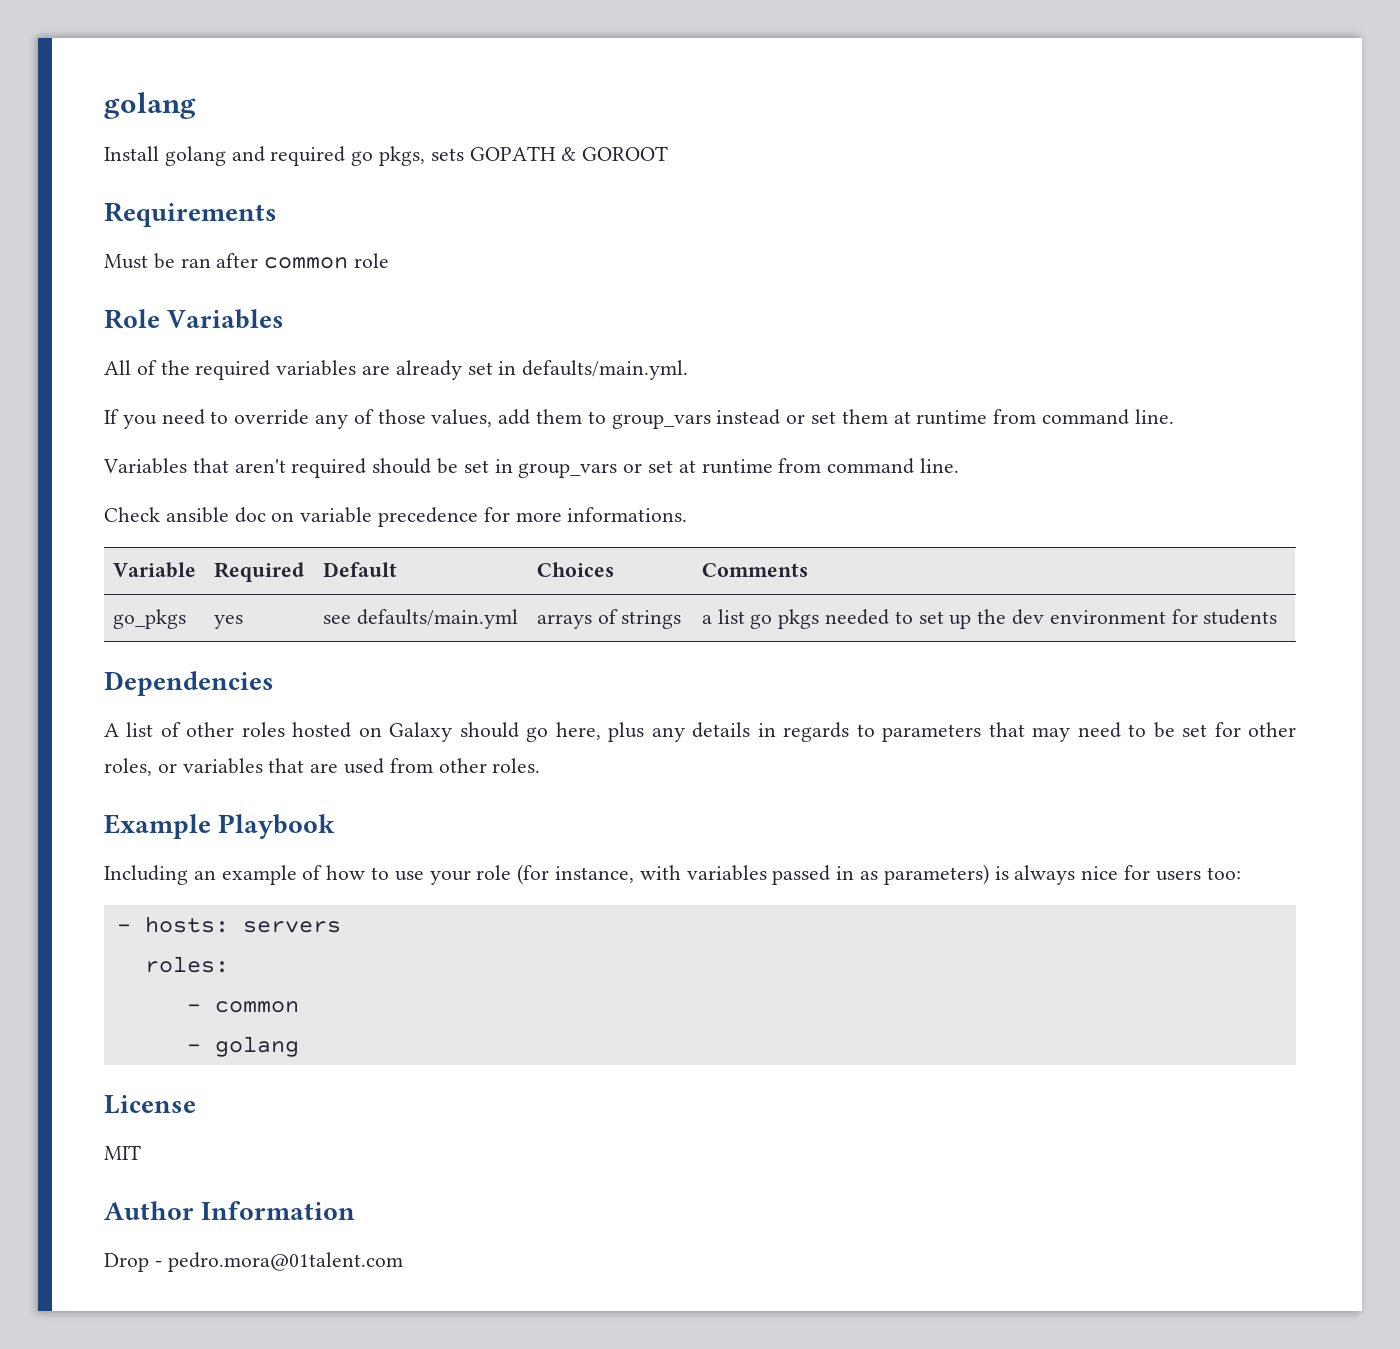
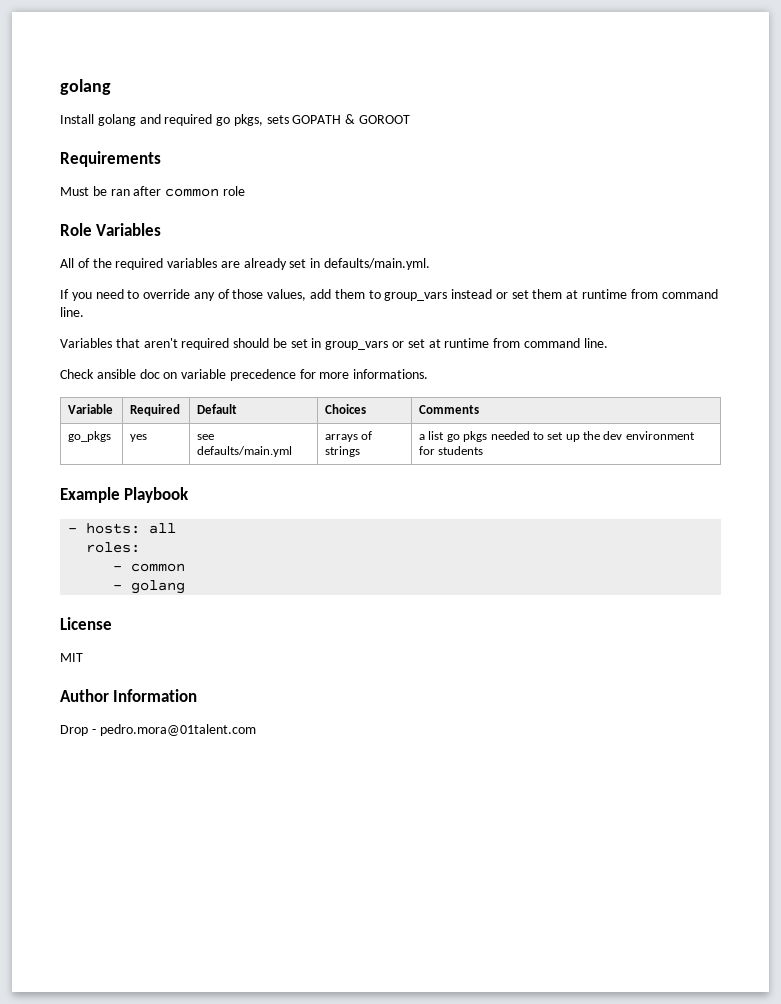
- Dependencies
- A list of other roles hosted on Galaxy should go here, plus any details in regards to parameters that may need to be set for other roles, or variables that are used from other roles.
  Example Playbook
- Including an example of how to use your role (for instance, with variables passed in as parameters) is always nice for users too:
- - hosts: servers
+ - hosts: all

